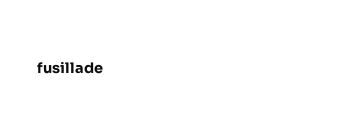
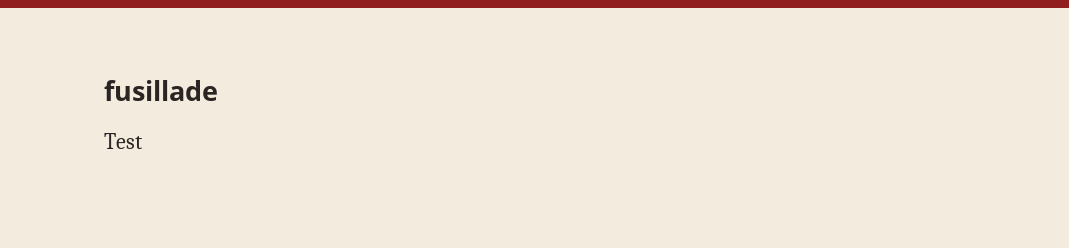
+ Test

